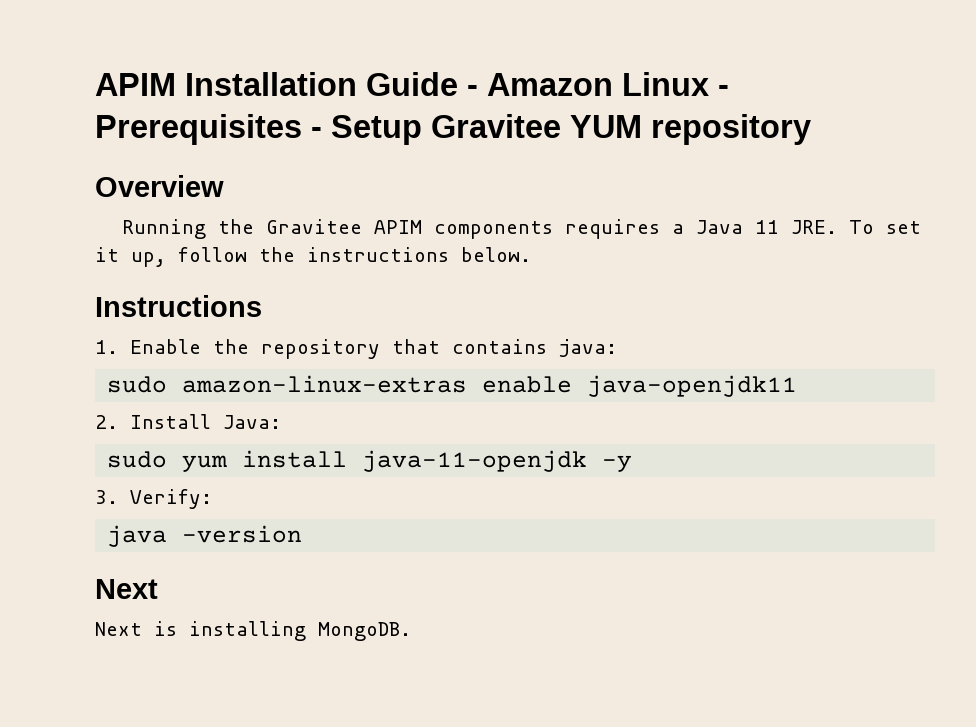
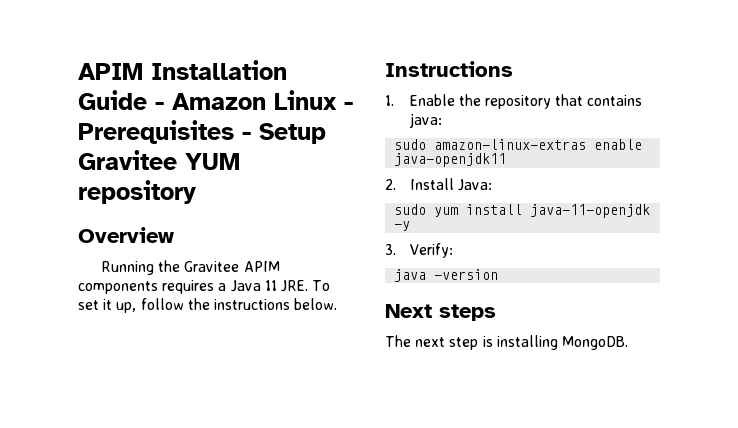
  java -version
- Next
- Next is installing MongoDB.
+ Next steps
+ The next step is installing MongoDB.

